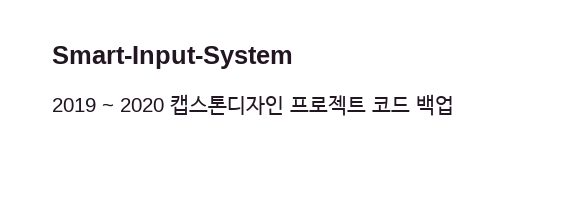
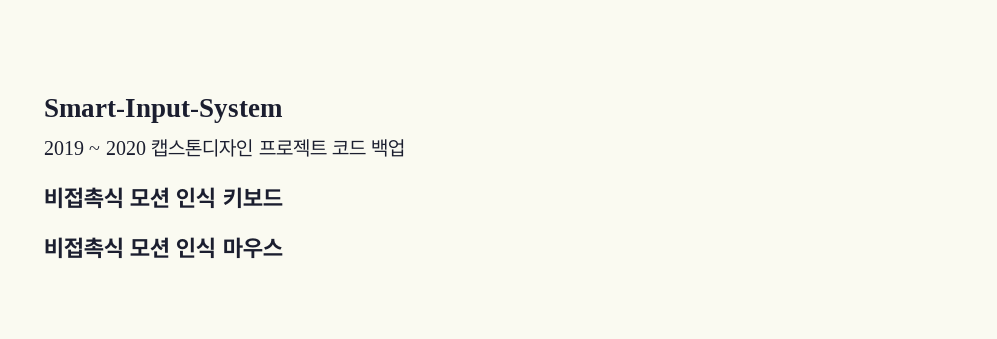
+ 비접촉식 모션 인식 키보드
+ 비접촉식 모션 인식 마우스

